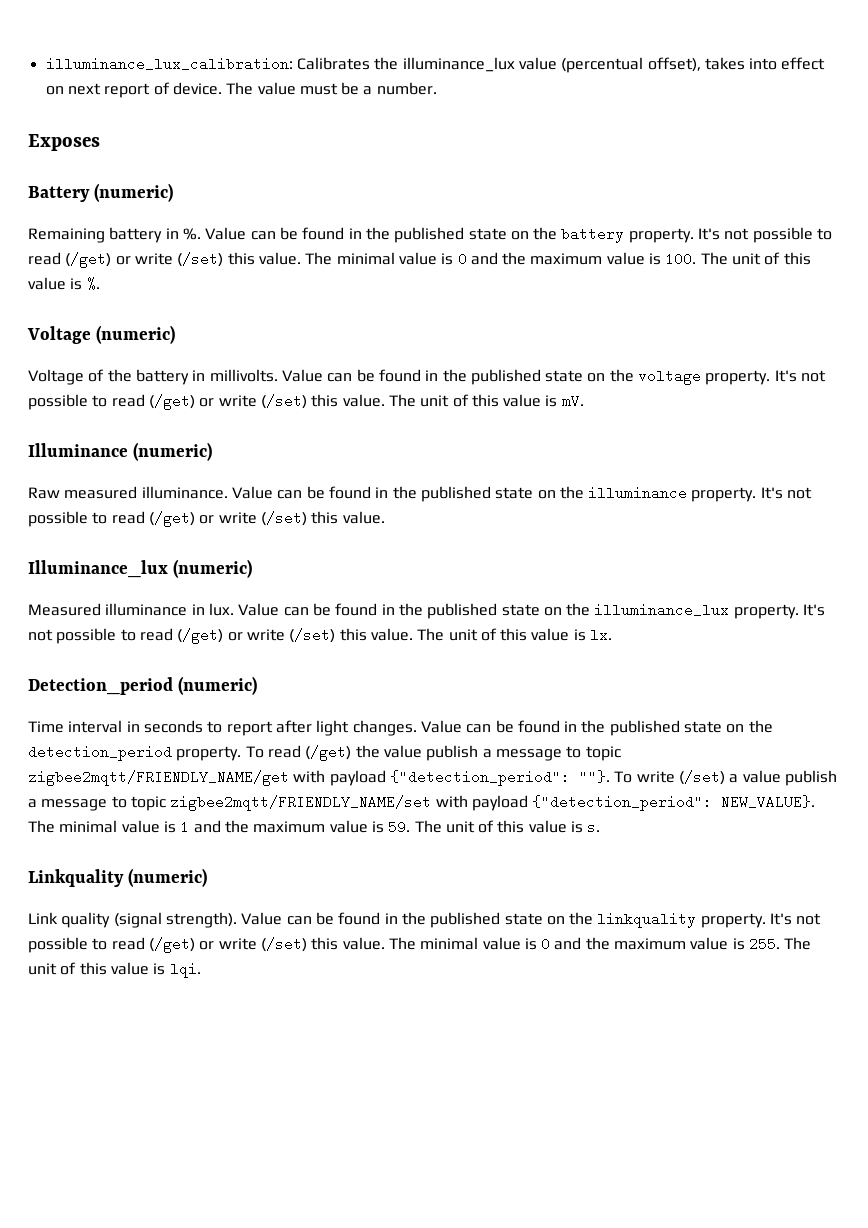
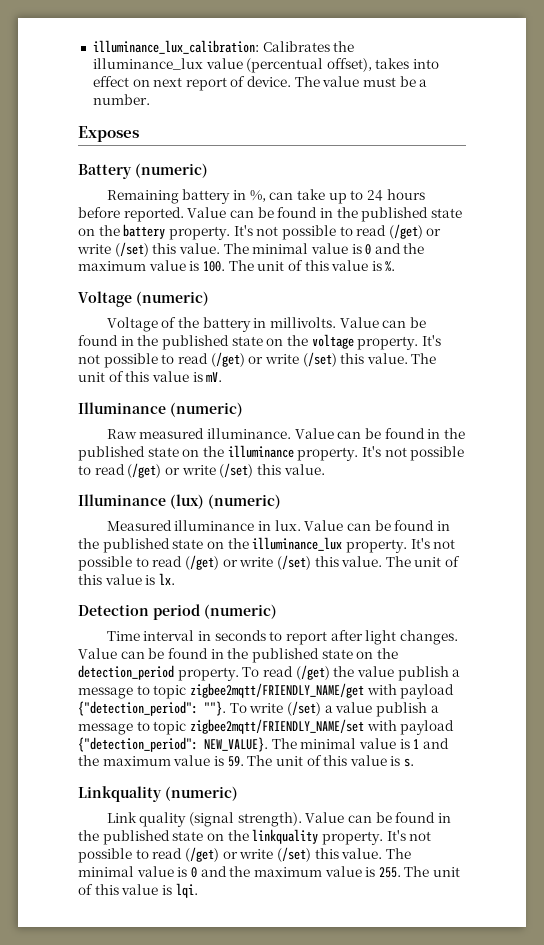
- Remaining battery in %.
+ Remaining battery in %, can take up to 24 hours before reported.
- Illuminance_lux (numeric)
+ Illuminance (lux) (numeric)
- Detection_period (numeric)
+ Detection period (numeric)

